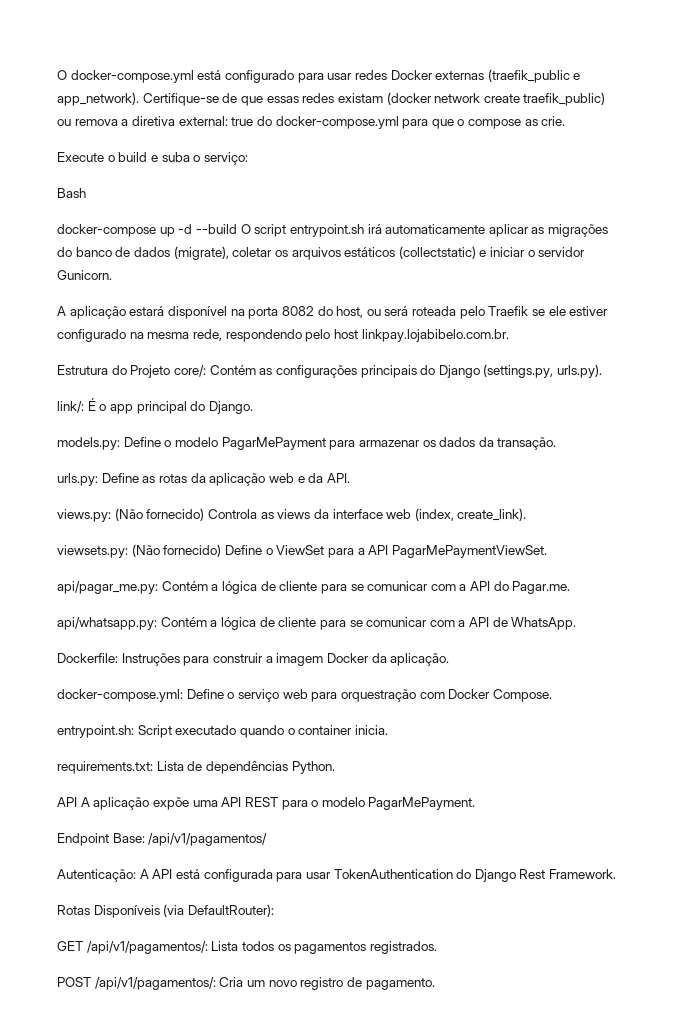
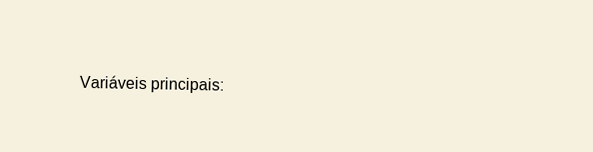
- O docker-compose.yml está configurado para usar redes Docker externas (traefik_public e app_network). Certifique-se de que essas redes existam (docker network create traefik_public) ou remova a diretiva external: true do docker-compose.yml para que o compose as crie.
- Execute o build e suba o serviço:
- Bash
- docker-compose up -d --build O script entrypoint.sh irá automaticamente aplicar as migrações do banco de dados (migrate), coletar os arquivos estáticos (collectstatic) e iniciar o servidor Gunicorn.
- A aplicação estará disponível na porta 8082 do host, ou será roteada pelo Traefik se ele estiver configurado na mesma rede, respondendo pelo host linkpay.lojabibelo.com.br.
- Estrutura do Projeto core/: Contém as configurações principais do Django (settings.py, urls.py).
- link/: É o app principal do Django.
- models.py: Define o modelo PagarMePayment para armazenar os dados da transação.
- urls.py: Define as rotas da aplicação web e da API.
- views.py: (Não fornecido) Controla as views da interface web (index, create_link).
- viewsets.py: (Não fornecido) Define o ViewSet para a API PagarMePaymentViewSet.
- api/pagar_me.py: Contém a lógica de cliente para se comunicar com a API do Pagar.me.
- api/whatsapp.py: Contém a lógica de cliente para se comunicar com a API de WhatsApp.
- Dockerfile: Instruções para construir a imagem Docker da aplicação.
- docker-compose.yml: Define o serviço web para orquestração com Docker Compose.
- entrypoint.sh: Script executado quando o container inicia.
- requirements.txt: Lista de dependências Python.
- API A aplicação expõe uma API REST para o modelo PagarMePayment.
- Endpoint Base: /api/v1/pagamentos/
- Autenticação: A API está configurada para usar TokenAuthentication do Django Rest Framework.
- Rotas Disponíveis (via DefaultRouter):
- GET /api/v1/pagamentos/: Lista todos os pagamentos registrados.
- POST /api/v1/pagamentos/: Cria um novo registro de pagamento.
+ Variáveis principais:

